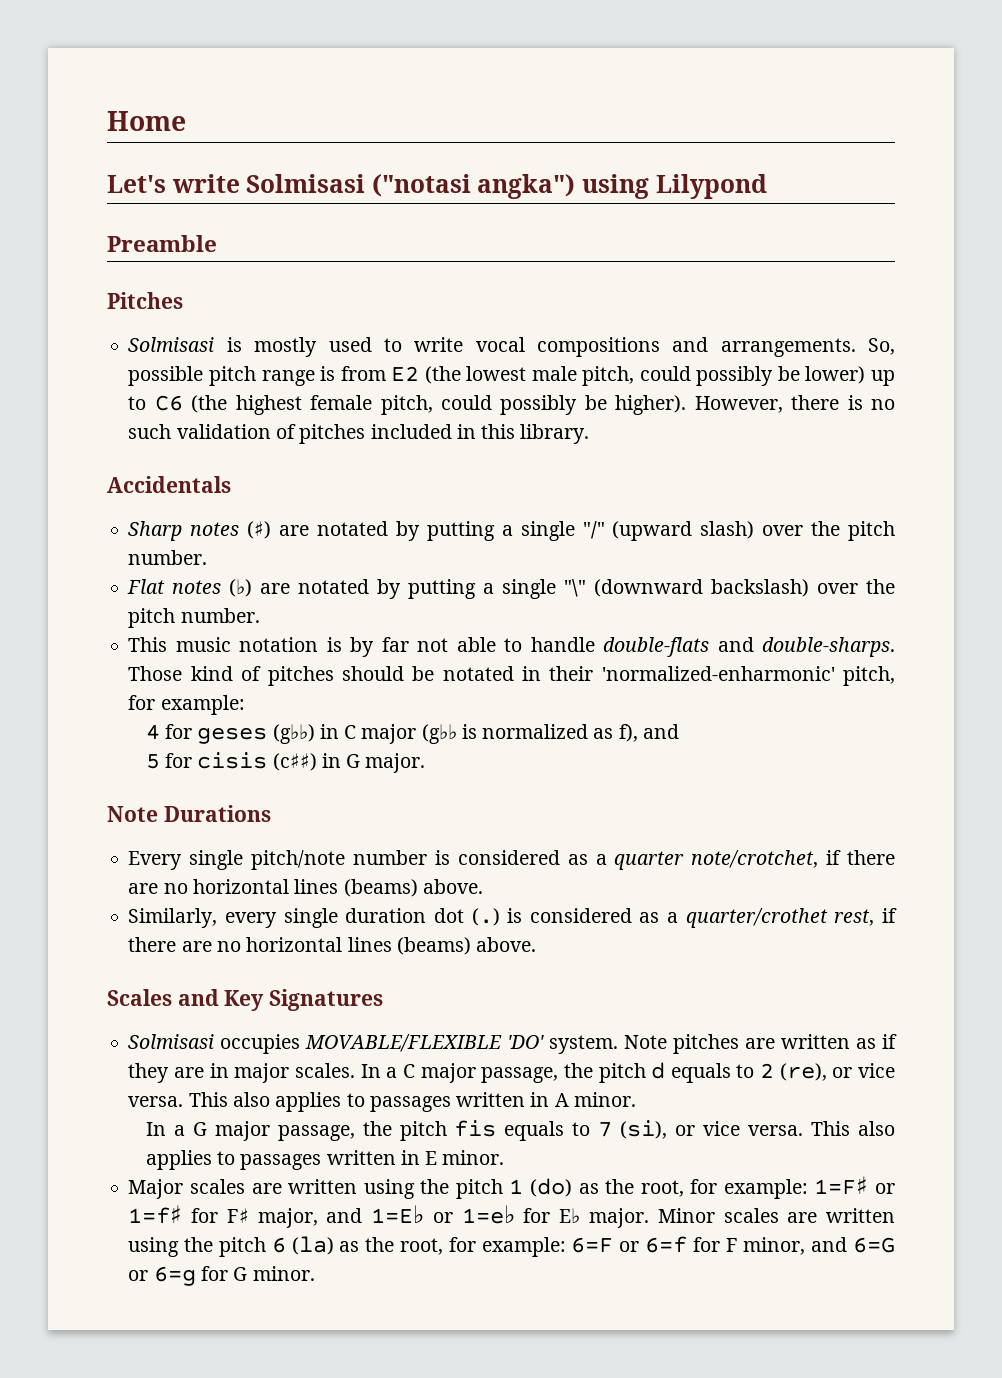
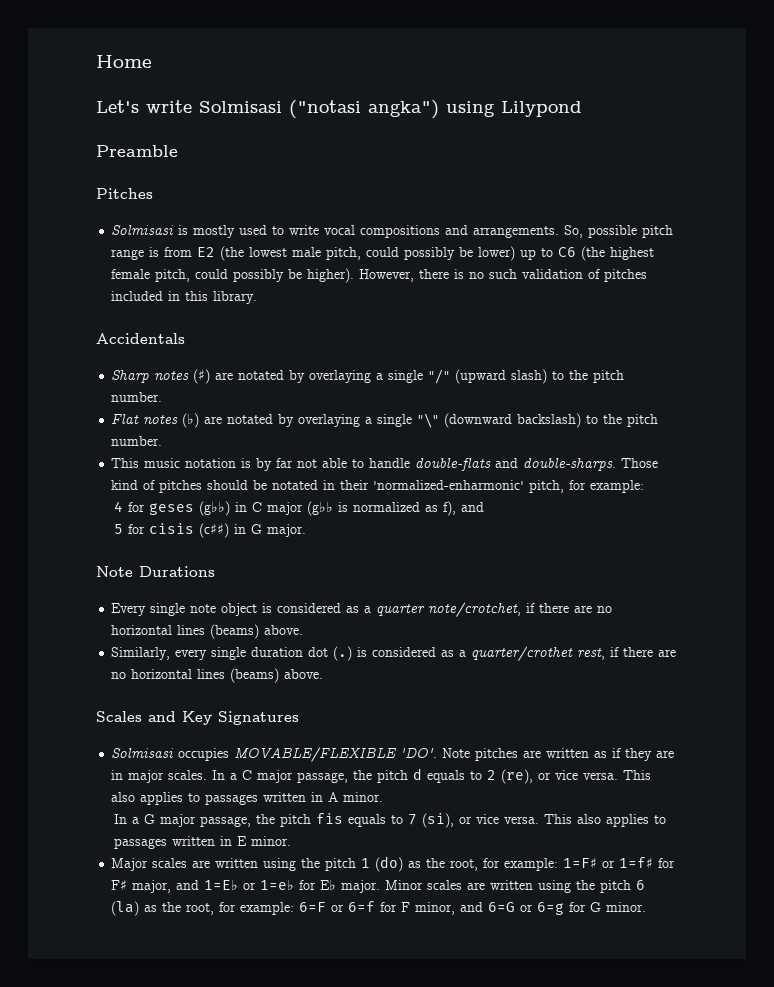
- Sharp notes (♯) are notated by putting a single "/" (upward slash) over the pitch number.
+ Sharp notes (♯) are notated by overlaying a single "/" (upward slash) to the pitch number.
- Flat notes (♭) are notated by putting a single "\" (downward backslash) over the pitch number.
+ Flat notes (♭) are notated by overlaying a single "\" (downward backslash) to the pitch number.
- Every single pitch/note number is considered as a quarter note/crotchet, if there are no horizontal lines (beams) above.
+ Every single note object is considered as a quarter note/crotchet, if there are no horizontal lines (beams) above.
- Solmisasi occupies MOVABLE/FLEXIBLE 'DO' system. Note pitches are written as if they are in major scales.
+ Solmisasi occupies MOVABLE/FLEXIBLE 'DO'. Note pitches are written as if they are in major scales.

